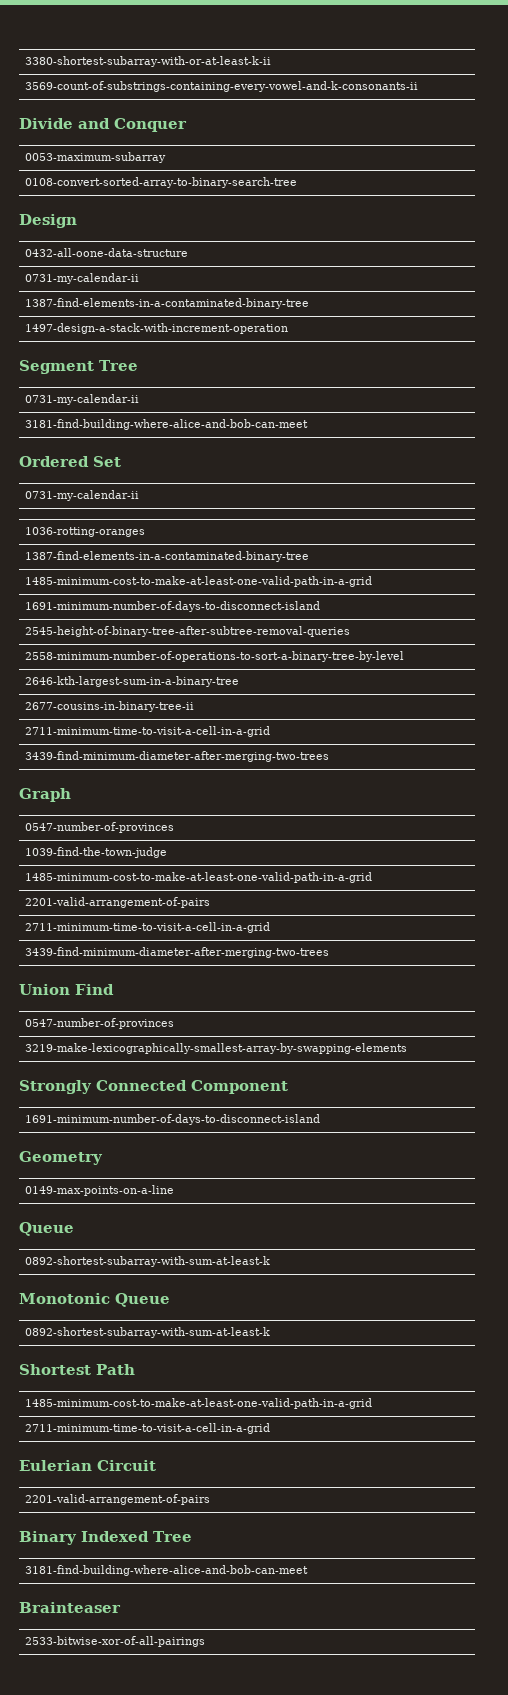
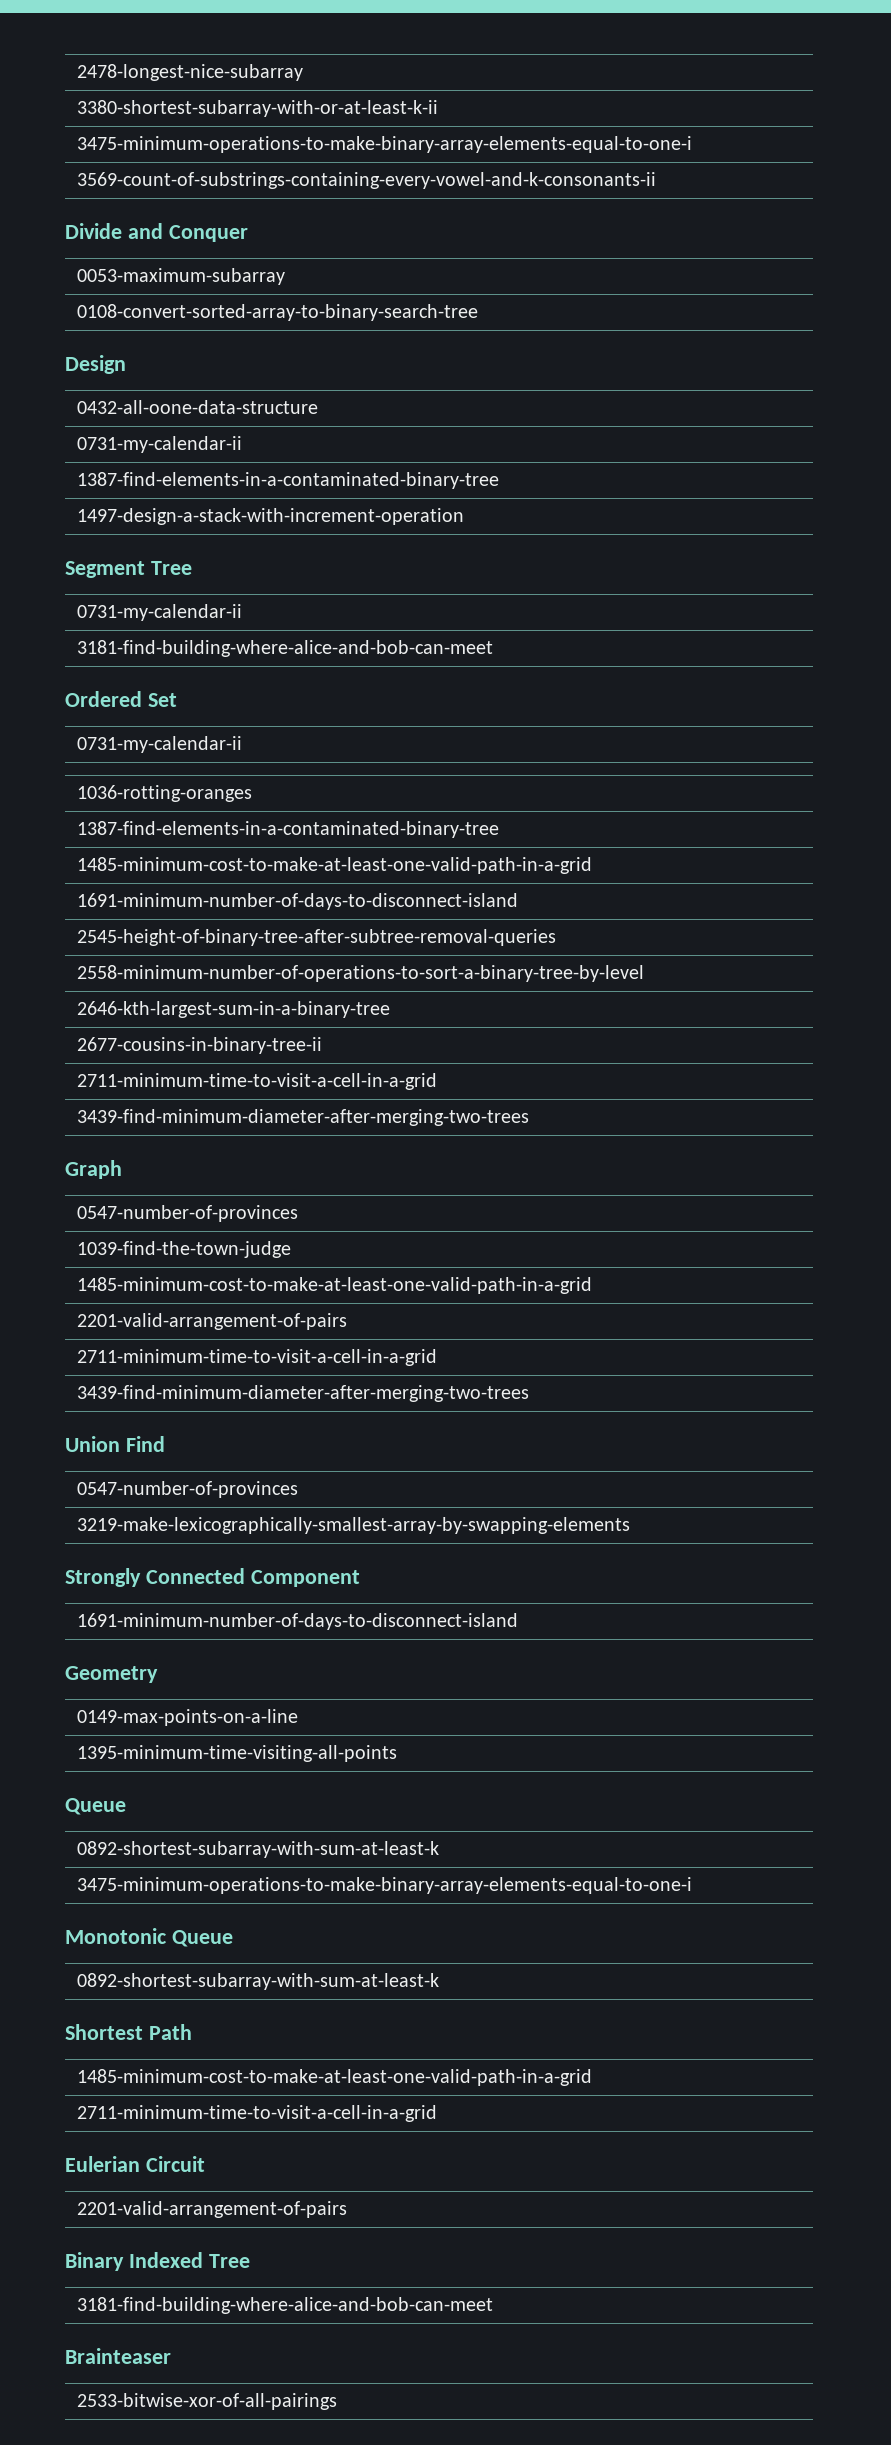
+ 2478-longest-nice-subarray
  3380-shortest-subarray-with-or-at-least-k-ii
+ 3475-minimum-operations-to-make-binary-array-elements-equal-to-one-i
  0149-max-points-on-a-line
+ 1395-minimum-time-visiting-all-points
  Queue
  0892-shortest-subarray-with-sum-at-least-k
+ 3475-minimum-operations-to-make-binary-array-elements-equal-to-one-i

